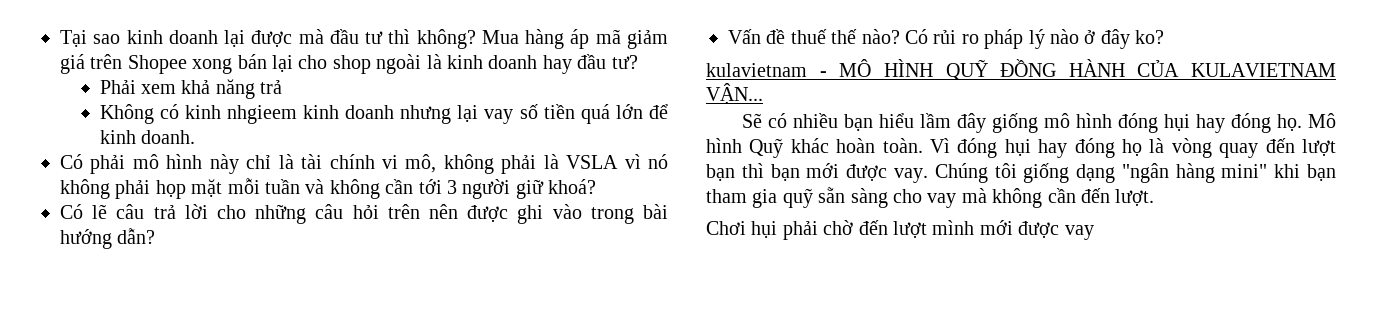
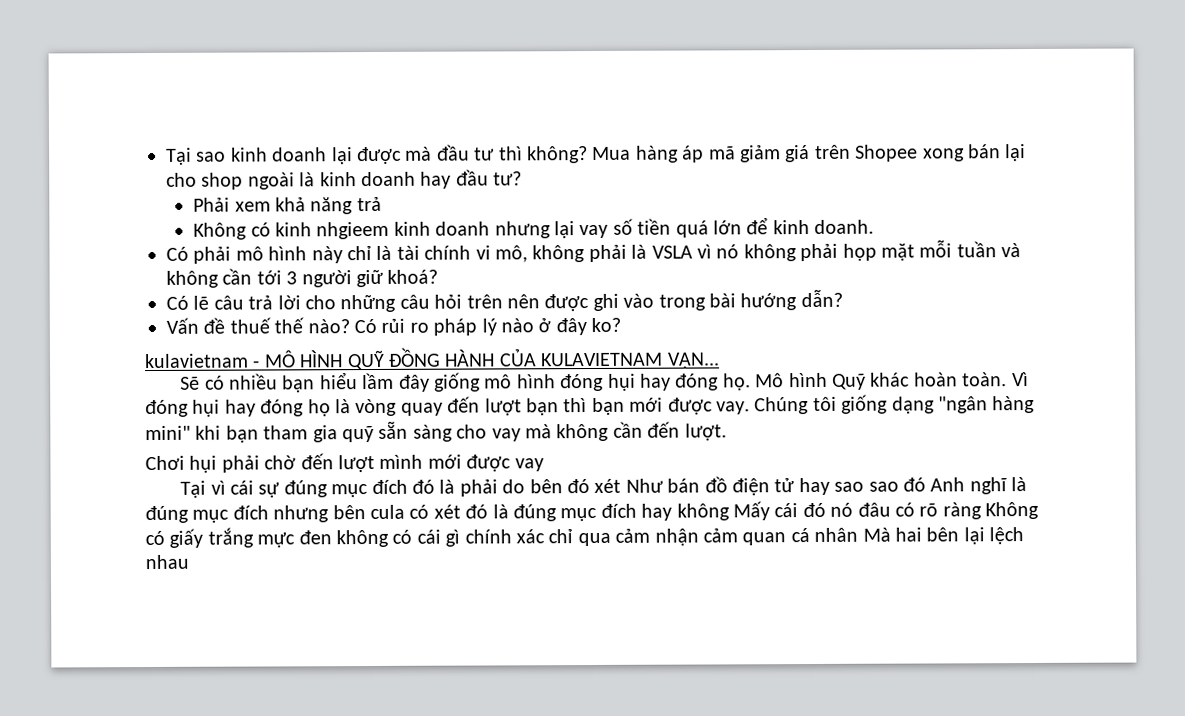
+ Tại vì cái sự đúng mục đích đó là phải do bên đó xét Như bán đồ điện tử hay sao sao đó Anh nghĩ là đúng mục đích nhưng bên cula có xét đó là đúng mục đích hay không Mấy cái đó nó đâu có rõ ràng Không có giấy trắng mực đen không có cái gì chính xác chỉ qua cảm nhận cảm quan cá nhân Mà hai bên lại lệch nhau

